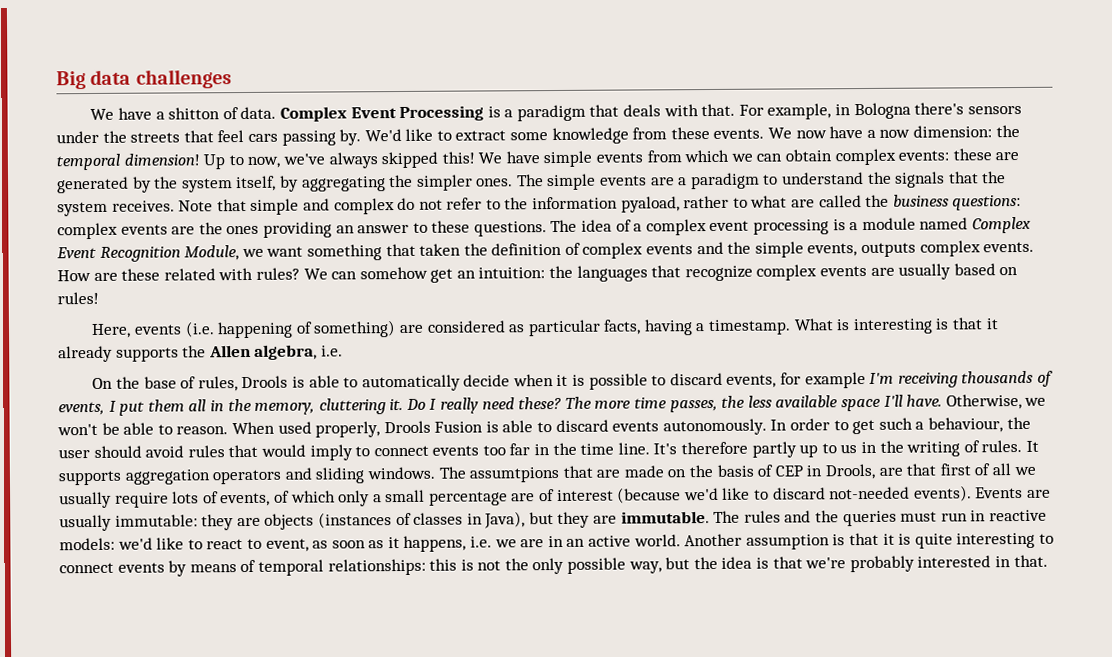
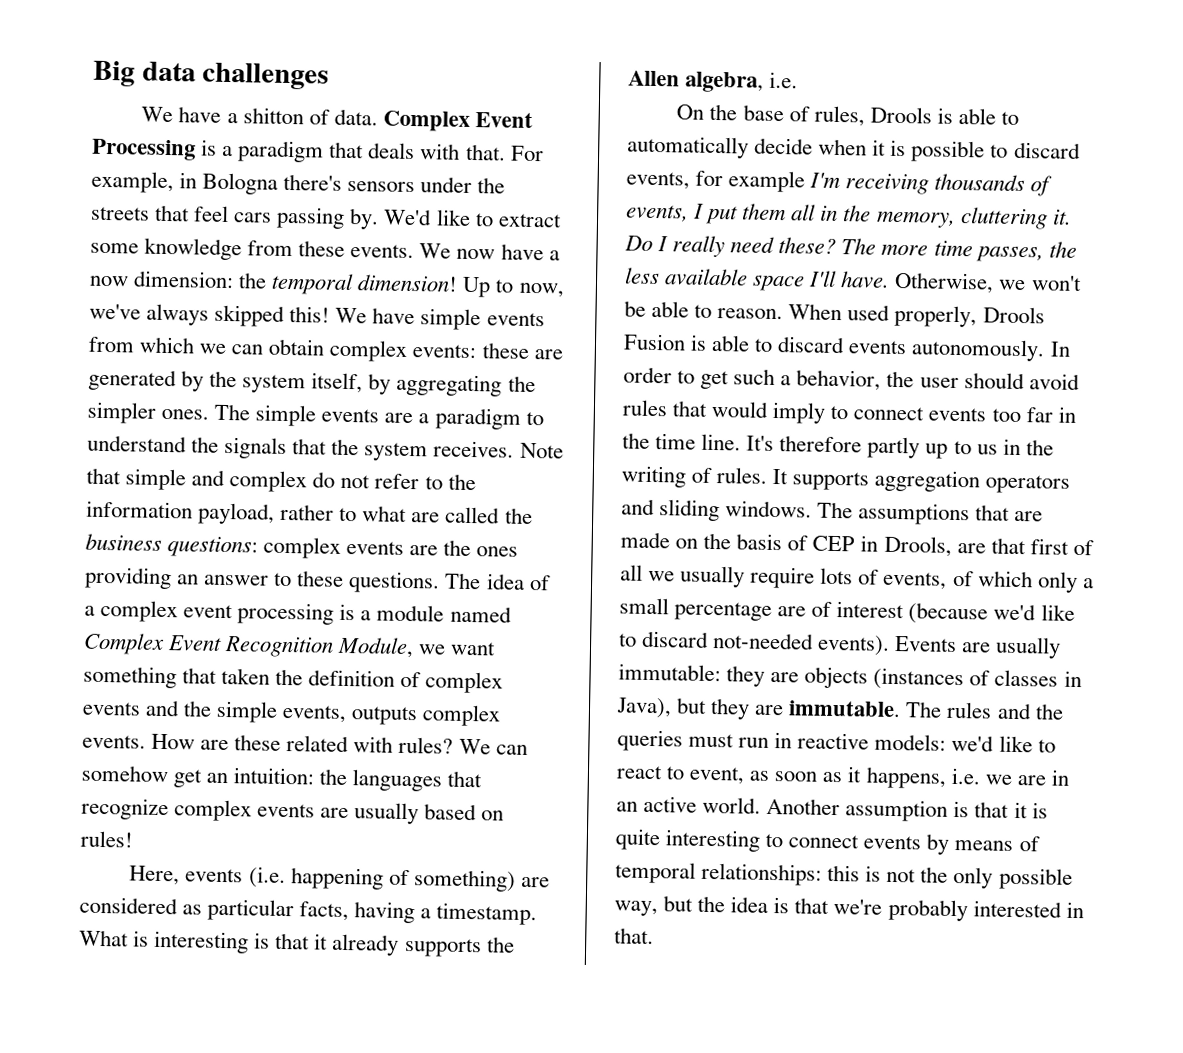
- Note that simple and complex do not refer to the information pyaload, rather to what are called the business questions: complex events are the ones providing an answer to these questions.
+ Note that simple and complex do not refer to the information payload, rather to what are called the business questions: complex events are the ones providing an answer to these questions.
- In order to get such a behaviour, the user should avoid rules that would imply to connect events too far in the time line.
+ In order to get such a behavior, the user should avoid rules that would imply to connect events too far in the time line.
- The assumtpions that are made on the basis of CEP in Drools, are that first of all we usually require lots of events, of which only a small percentage are of interest (because we'd like to discard not-needed events).
+ The assumptions that are made on the basis of CEP in Drools, are that first of all we usually require lots of events, of which only a small percentage are of interest (because we'd like to discard not-needed events).

